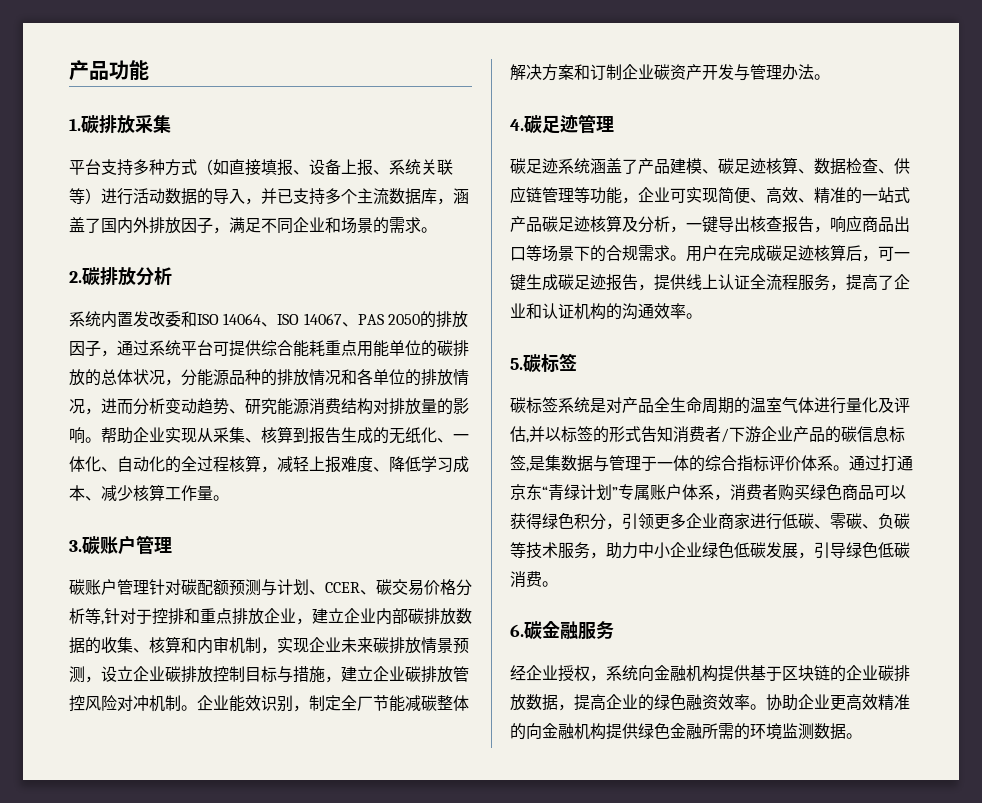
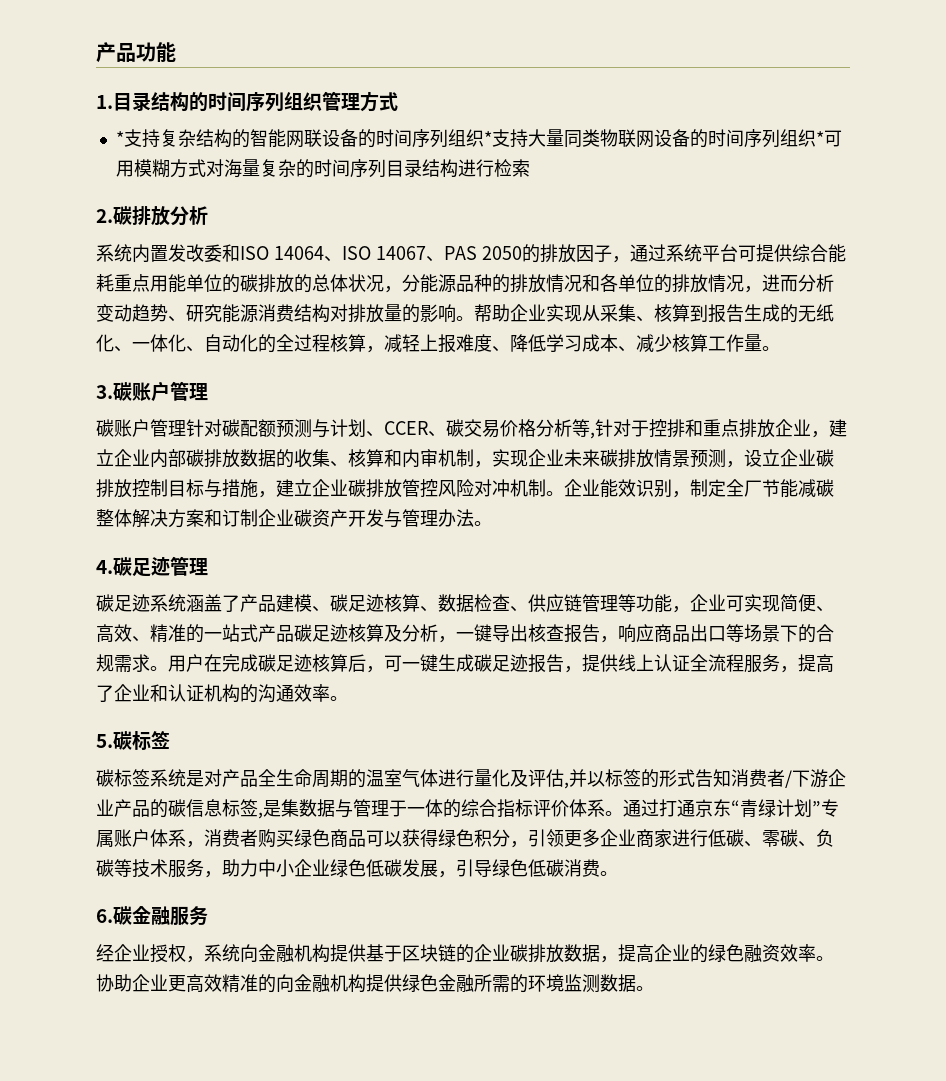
- 1.碳排放采集
- 平台支持多种方式（如直接填报、设备上报、系统关联等）进行活动数据的导入，并已支持多个主流数据库，涵盖了国内外排放因子，满足不同企业和场景的需求。
+ 1.目录结构的时间序列组织管理方式
+ *支持复杂结构的智能网联设备的时间序列组织*支持大量同类物联网设备的时间序列组织*可用模糊方式对海量复杂的时间序列目录结构进行检索

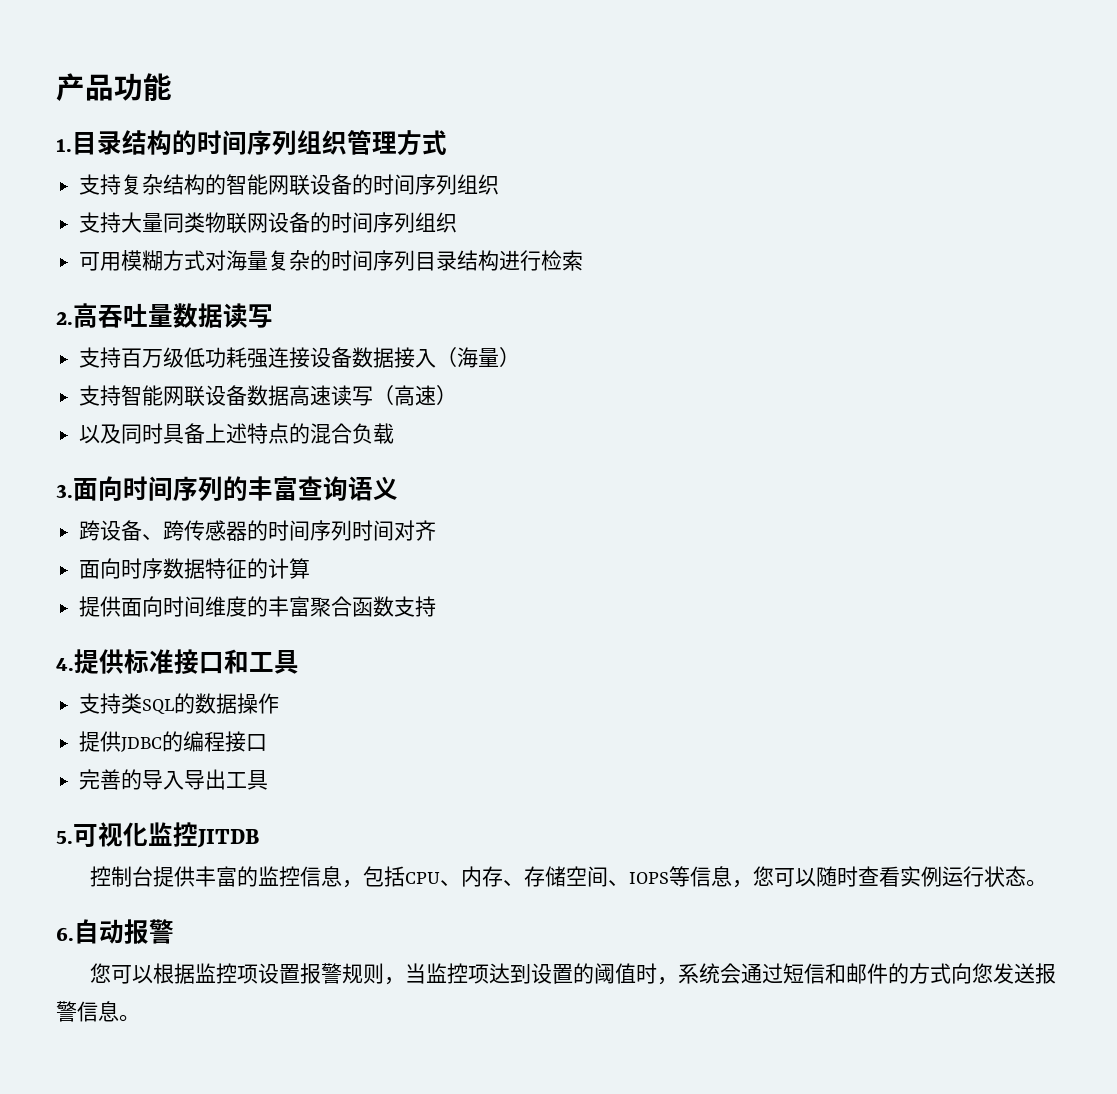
- *支持复杂结构的智能网联设备的时间序列组织*支持大量同类物联网设备的时间序列组织*可用模糊方式对海量复杂的时间序列目录结构进行检索
+ 支持复杂结构的智能网联设备的时间序列组织
+ 支持大量同类物联网设备的时间序列组织
+ 可用模糊方式对海量复杂的时间序列目录结构进行检索
- 2.碳排放分析
- 系统内置发改委和ISO 14064、ISO 14067、PAS 2050的排放因子，通过系统平台可提供综合能耗重点用能单位的碳排放的总体状况，分能源品种的排放情况和各单位的排放情况，进而分析变动趋势、研究能源消费结构对排放量的影响。帮助企业实现从采集、核算到报告生成的无纸化、一体化、自动化的全过程核算，减轻上报难度、降低学习成本、减少核算工作量。
- 3.碳账户管理
- 碳账户管理针对碳配额预测与计划、CCER、碳交易价格分析等,针对于控排和重点排放企业，建立企业内部碳排放数据的收集、核算和内审机制，实现企业未来碳排放情景预测，设立企业碳排放控制目标与措施，建立企业碳排放管控风险对冲机制。企业能效识别，制定全厂节能减碳整体解决方案和订制企业碳资产开发与管理办法。
- 4.碳足迹管理
- 碳足迹系统涵盖了产品建模、碳足迹核算、数据检查、供应链管理等功能，企业可实现简便、高效、精准的一站式产品碳足迹核算及分析，一键导出核查报告，响应商品出口等场景下的合规需求。用户在完成碳足迹核算后，可一键生成碳足迹报告，提供线上认证全流程服务，提高了企业和认证机构的沟通效率。
- 5.碳标签
- 碳标签系统是对产品全生命周期的温室气体进行量化及评估,并以标签的形式告知消费者/下游企业产品的碳信息标签,是集数据与管理于一体的综合指标评价体系。通过打通京东“青绿计划”专属账户体系，消费者购买绿色商品可以获得绿色积分，引领更多企业商家进行低碳、零碳、负碳等技术服务，助力中小企业绿色低碳发展，引导绿色低碳消费。
- 6.碳金融服务
- 经企业授权，系统向金融机构提供基于区块链的企业碳排放数据，提高企业的绿色融资效率。协助企业更高效精准的向金融机构提供绿色金融所需的环境监测数据。
+ 2.高吞吐量数据读写
+ 支持百万级低功耗强连接设备数据接入（海量）
+ 支持智能网联设备数据高速读写（高速）
+ 以及同时具备上述特点的混合负载
+ 3.面向时间序列的丰富查询语义
+ 跨设备、跨传感器的时间序列时间对齐
+ 面向时序数据特征的计算
+ 提供面向时间维度的丰富聚合函数支持
+ 4.提供标准接口和工具
+ 支持类SQL的数据操作
+ 提供JDBC的编程接口
+ 完善的导入导出工具
+ 5.可视化监控JITDB
+ 控制台提供丰富的监控信息，包括CPU、内存、存储空间、IOPS等信息，您可以随时查看实例运行状态。
+ 6.自动报警
+ 您可以根据监控项设置报警规则，当监控项达到设置的阈值时，系统会通过短信和邮件的方式向您发送报警信息。

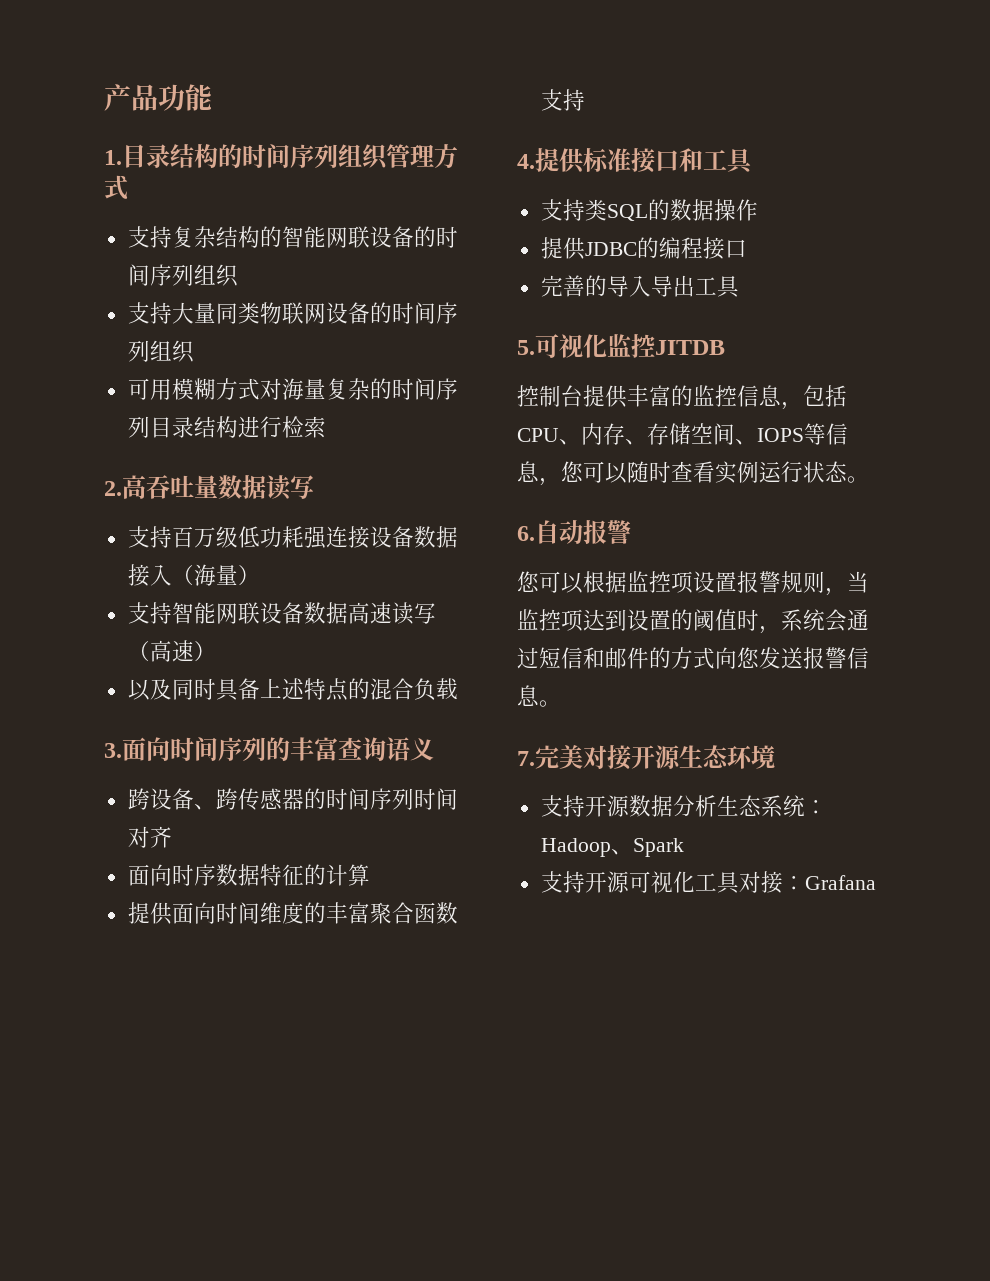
+ 7.完美对接开源生态环境
+ 支持开源数据分析生态系统：Hadoop、Spark
+ 支持开源可视化工具对接：Grafana

